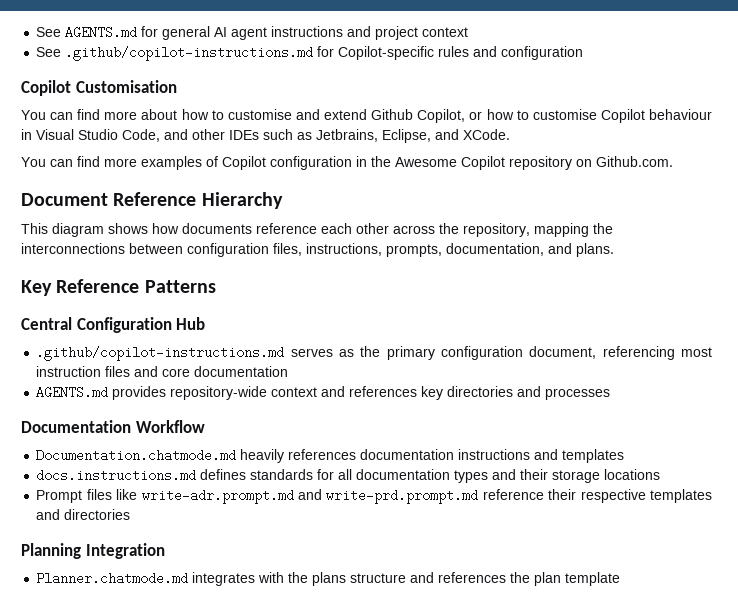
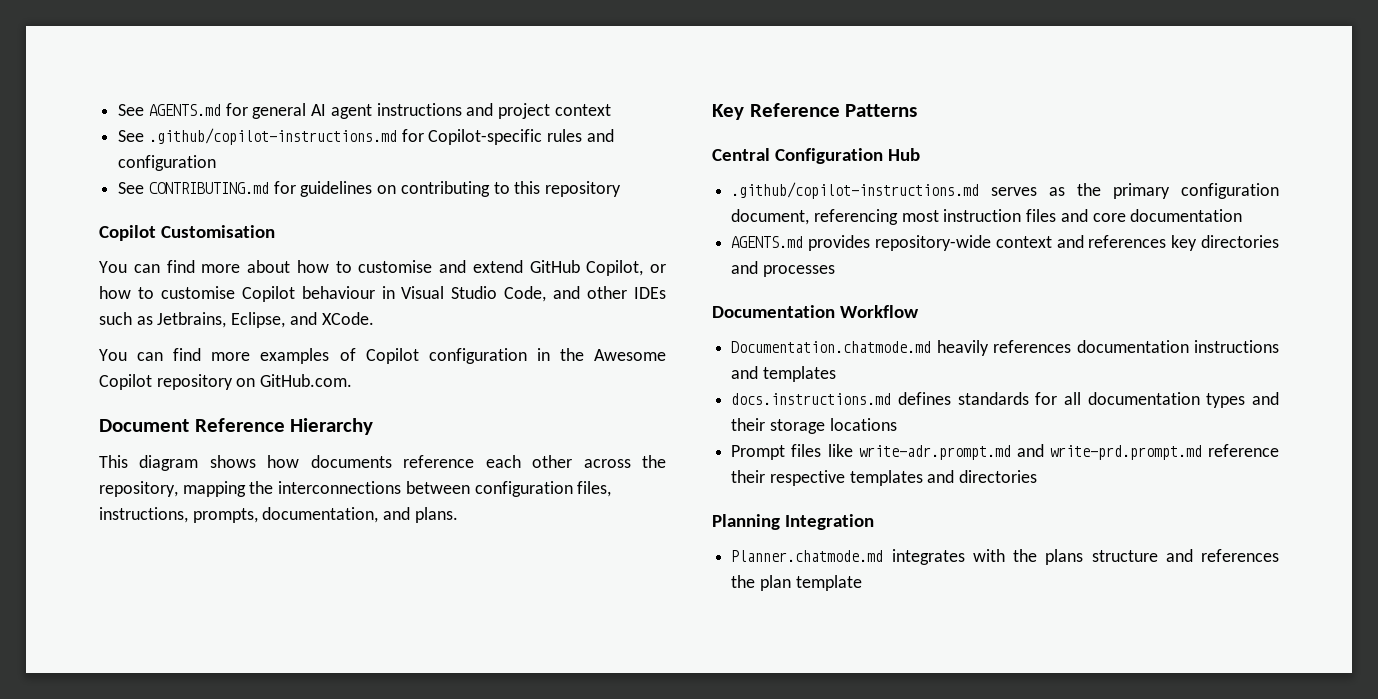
+ See CONTRIBUTING.md for guidelines on contributing to this repository
- You can find more about how to customise and extend Github Copilot, or how to customise Copilot behaviour in Visual Studio Code, and other IDEs such as Jetbrains, Eclipse, and XCode.
+ You can find more about how to customise and extend GitHub Copilot, or how to customise Copilot behaviour in Visual Studio Code, and other IDEs such as Jetbrains, Eclipse, and XCode.
- You can find more examples of Copilot configuration in the Awesome Copilot repository on Github.com.
+ You can find more examples of Copilot configuration in the Awesome Copilot repository on GitHub.com.

